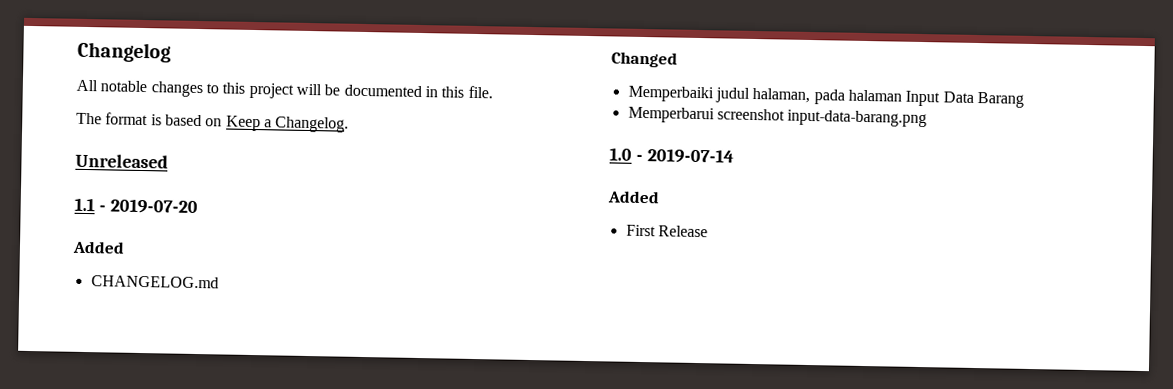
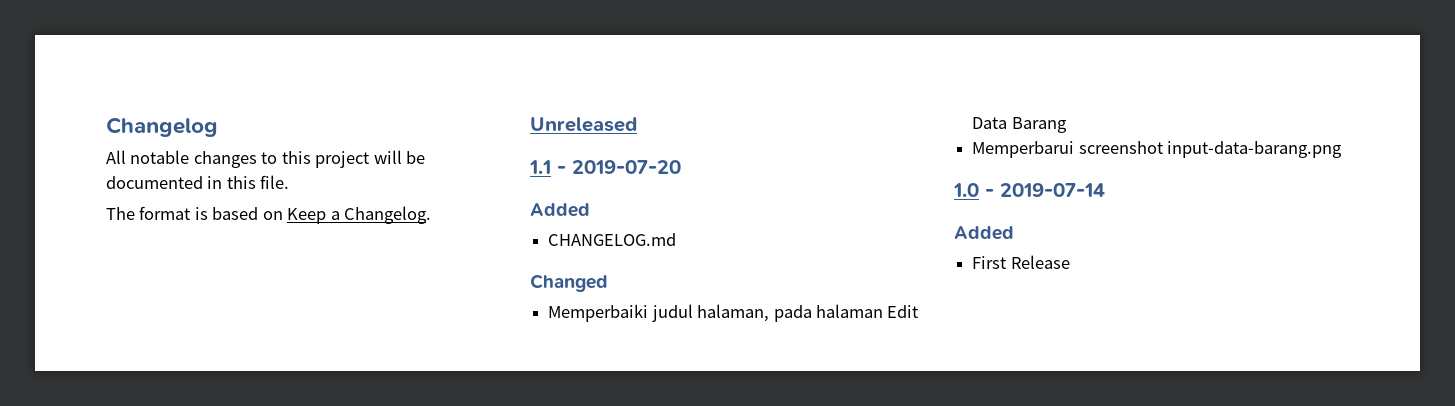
- Memperbaiki judul halaman, pada halaman Input Data Barang
+ Memperbaiki judul halaman, pada halaman Edit Data Barang

